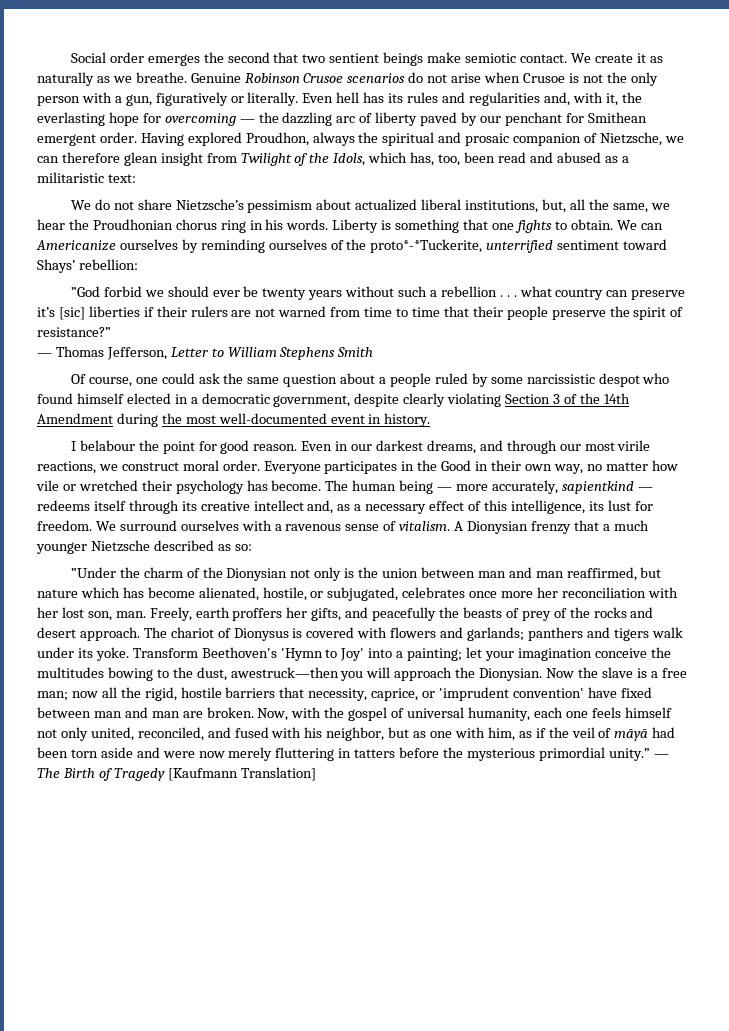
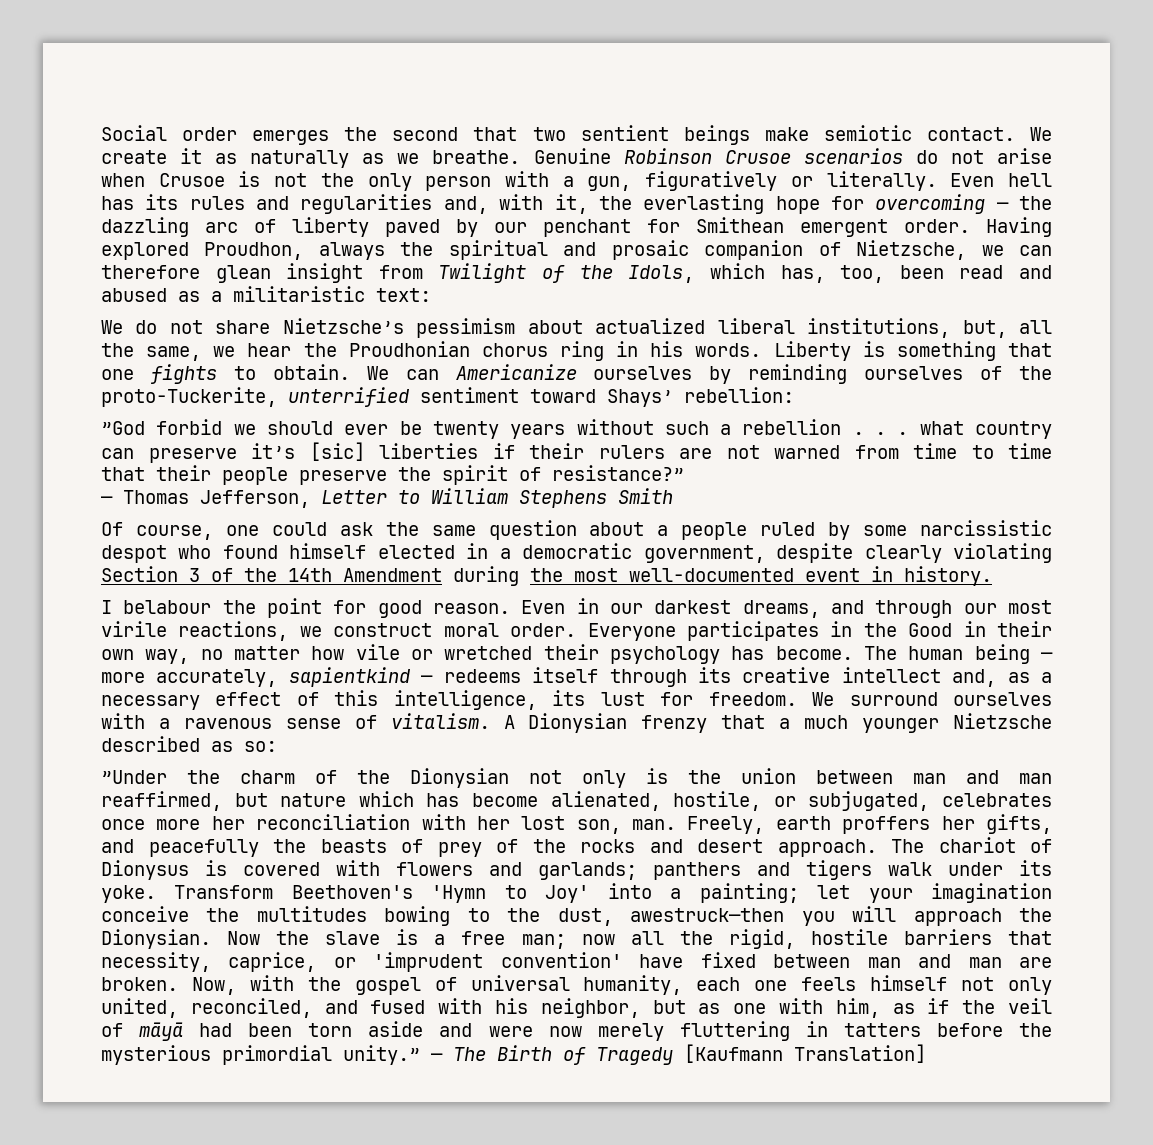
- We can Americanize ourselves by reminding ourselves of the proto*-*Tuckerite, unterrified sentiment toward Shays’ rebellion:
+ We can Americanize ourselves by reminding ourselves of the proto-Tuckerite, unterrified sentiment toward Shays’ rebellion:

